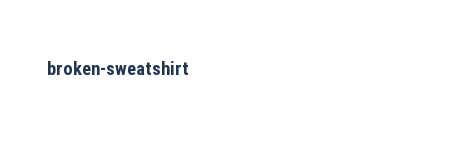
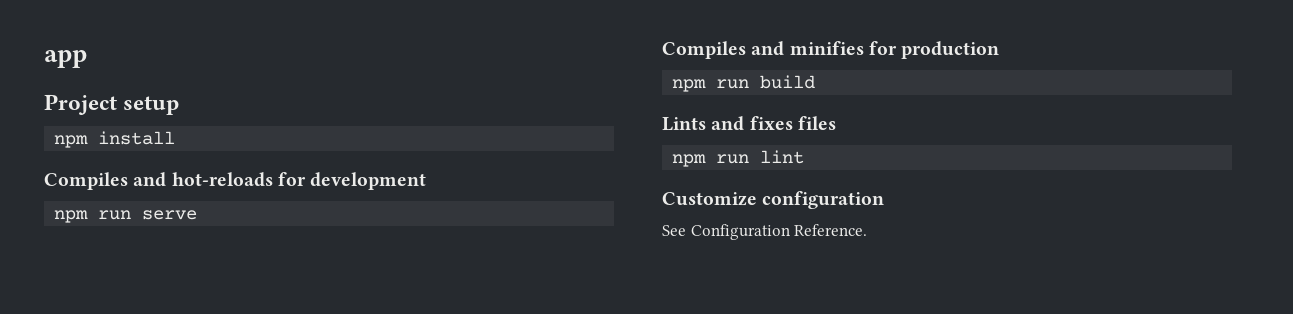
- broken-sweatshirt
+ app
+ Project setup
+ npm install
+ Compiles and hot-reloads for development
+ npm run serve
+ Compiles and minifies for production
+ npm run build
+ Lints and fixes files
+ npm run lint
+ Customize configuration
+ See Configuration Reference.

